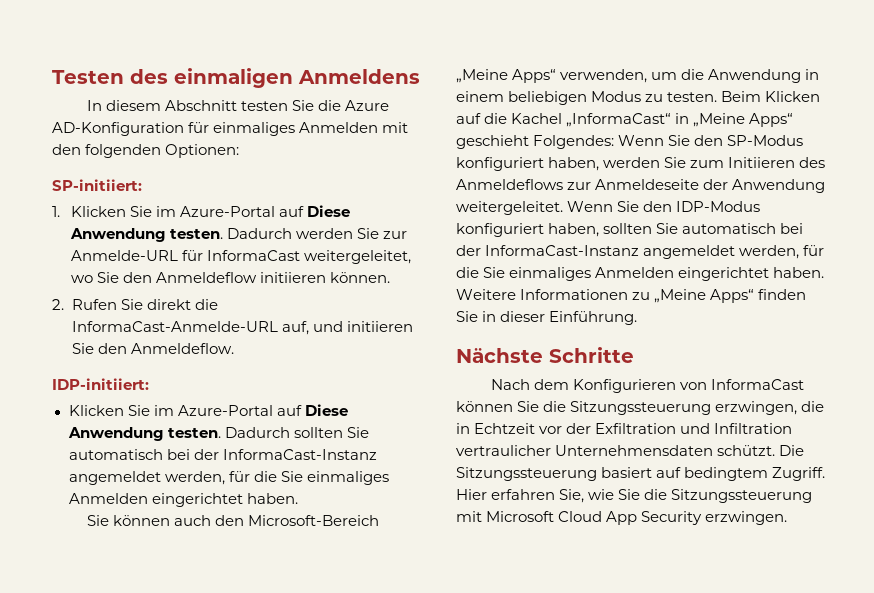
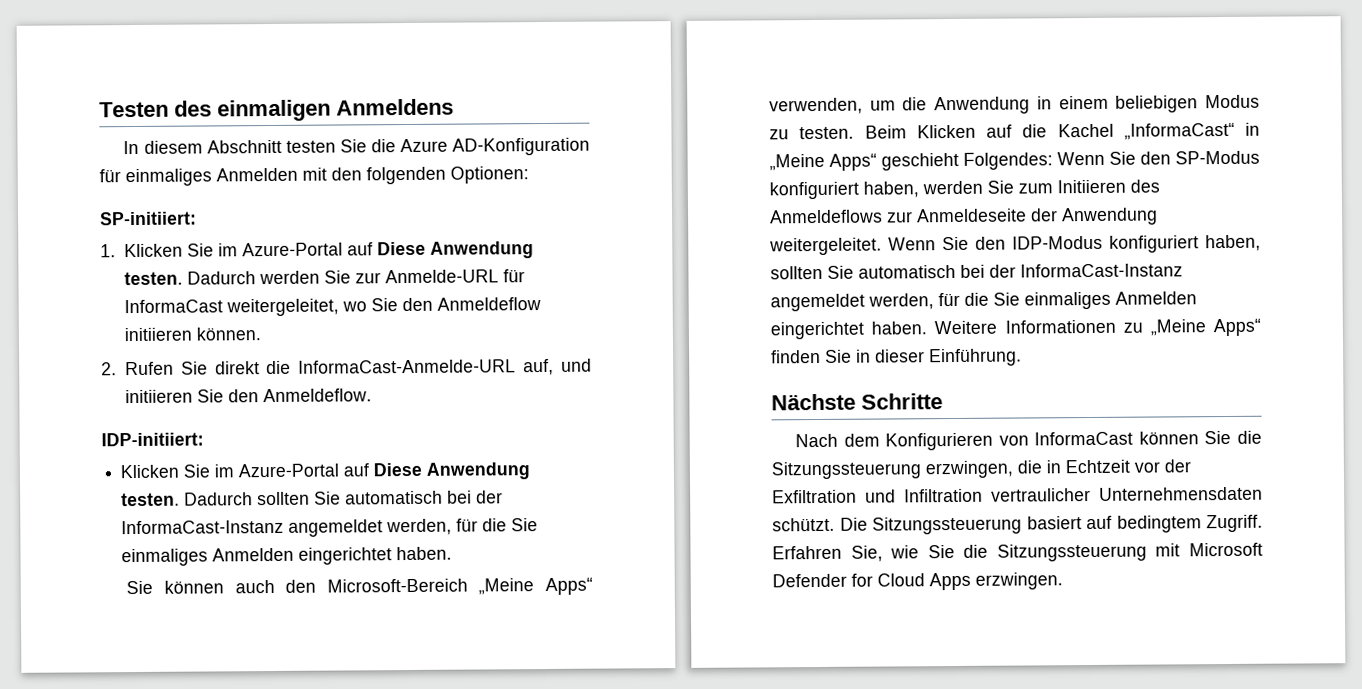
- Hier erfahren Sie, wie Sie die Sitzungssteuerung mit Microsoft Cloud App Security erzwingen.
+ Erfahren Sie, wie Sie die Sitzungssteuerung mit Microsoft Defender for Cloud Apps erzwingen.

